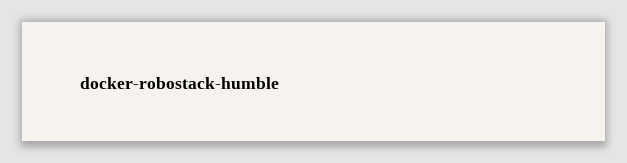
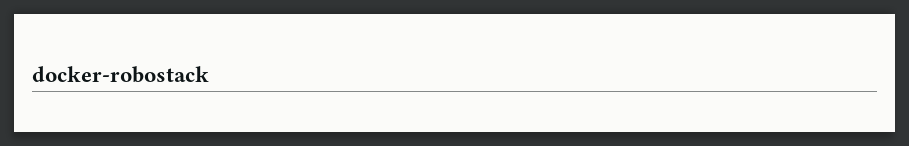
- docker-robostack-humble
+ docker-robostack

